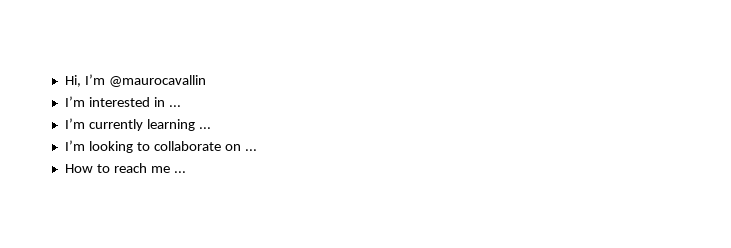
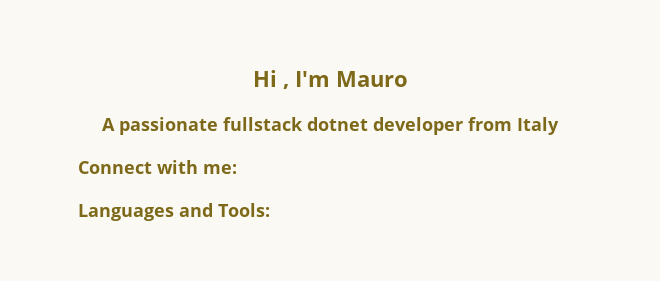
- Hi, I’m @maurocavallin
- I’m interested in ...
- I’m currently learning ...
- I’m looking to collaborate on ...
- How to reach me ...
+ Hi , I'm Mauro
+ A passionate fullstack dotnet developer from Italy
+ Connect with me:
+ Languages and Tools:

